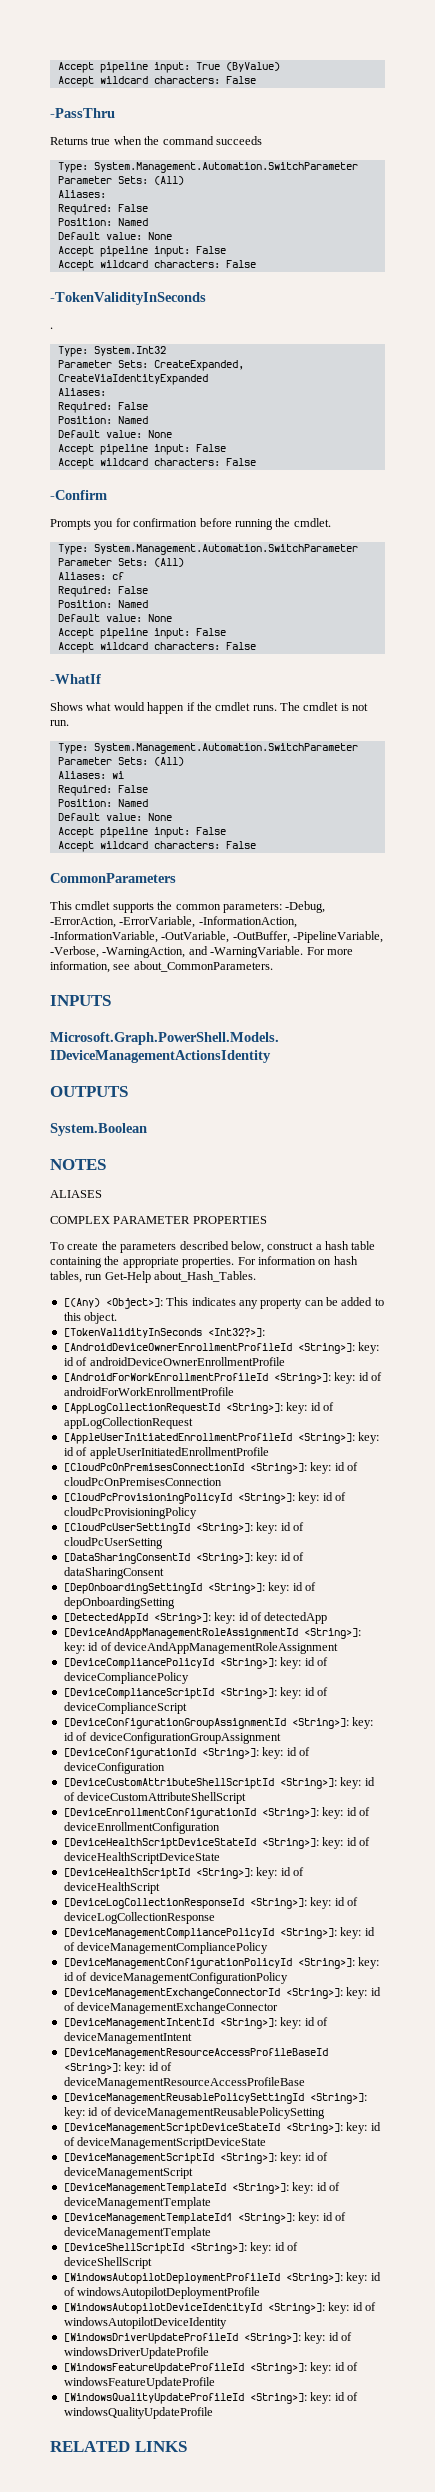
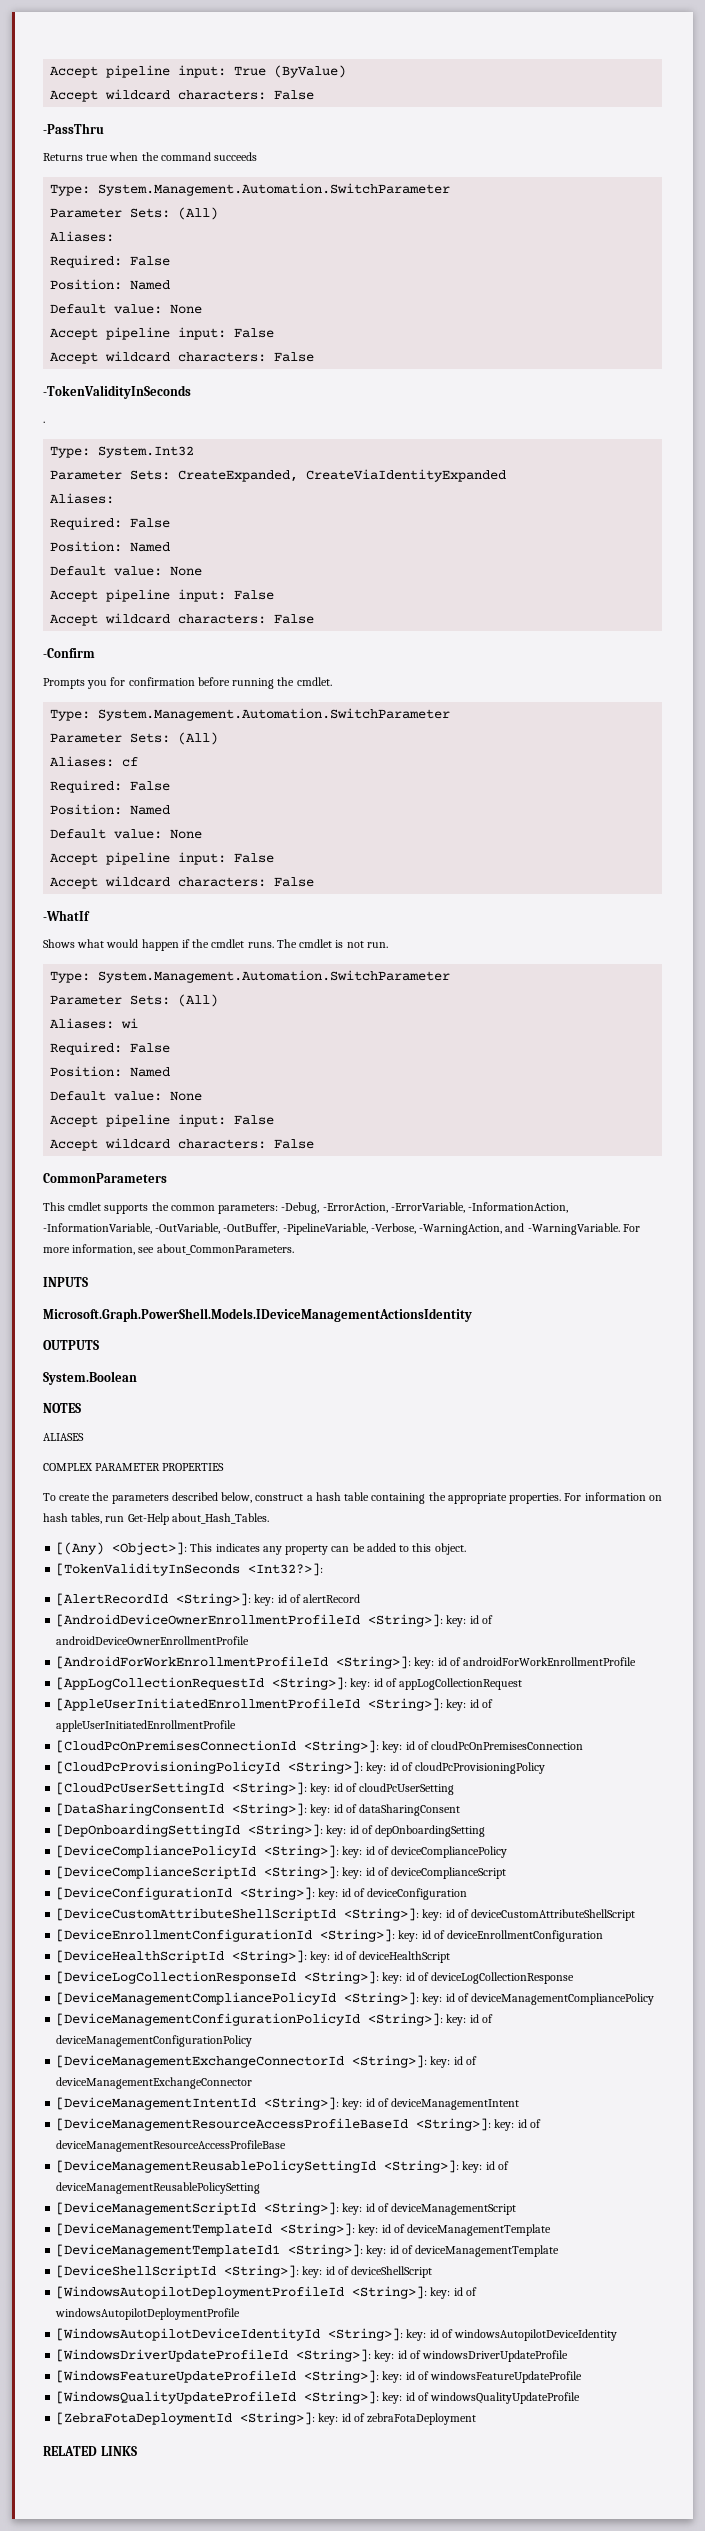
+ [AlertRecordId <String>]: key: id of alertRecord
- [DetectedAppId <String>]: key: id of detectedApp
- [DeviceAndAppManagementRoleAssignmentId <String>]: key: id of deviceAndAppManagementRoleAssignment
- [DeviceConfigurationGroupAssignmentId <String>]: key: id of deviceConfigurationGroupAssignment
- [DeviceHealthScriptDeviceStateId <String>]: key: id of deviceHealthScriptDeviceState
- [DeviceManagementScriptDeviceStateId <String>]: key: id of deviceManagementScriptDeviceState
+ [ZebraFotaDeploymentId <String>]: key: id of zebraFotaDeployment

